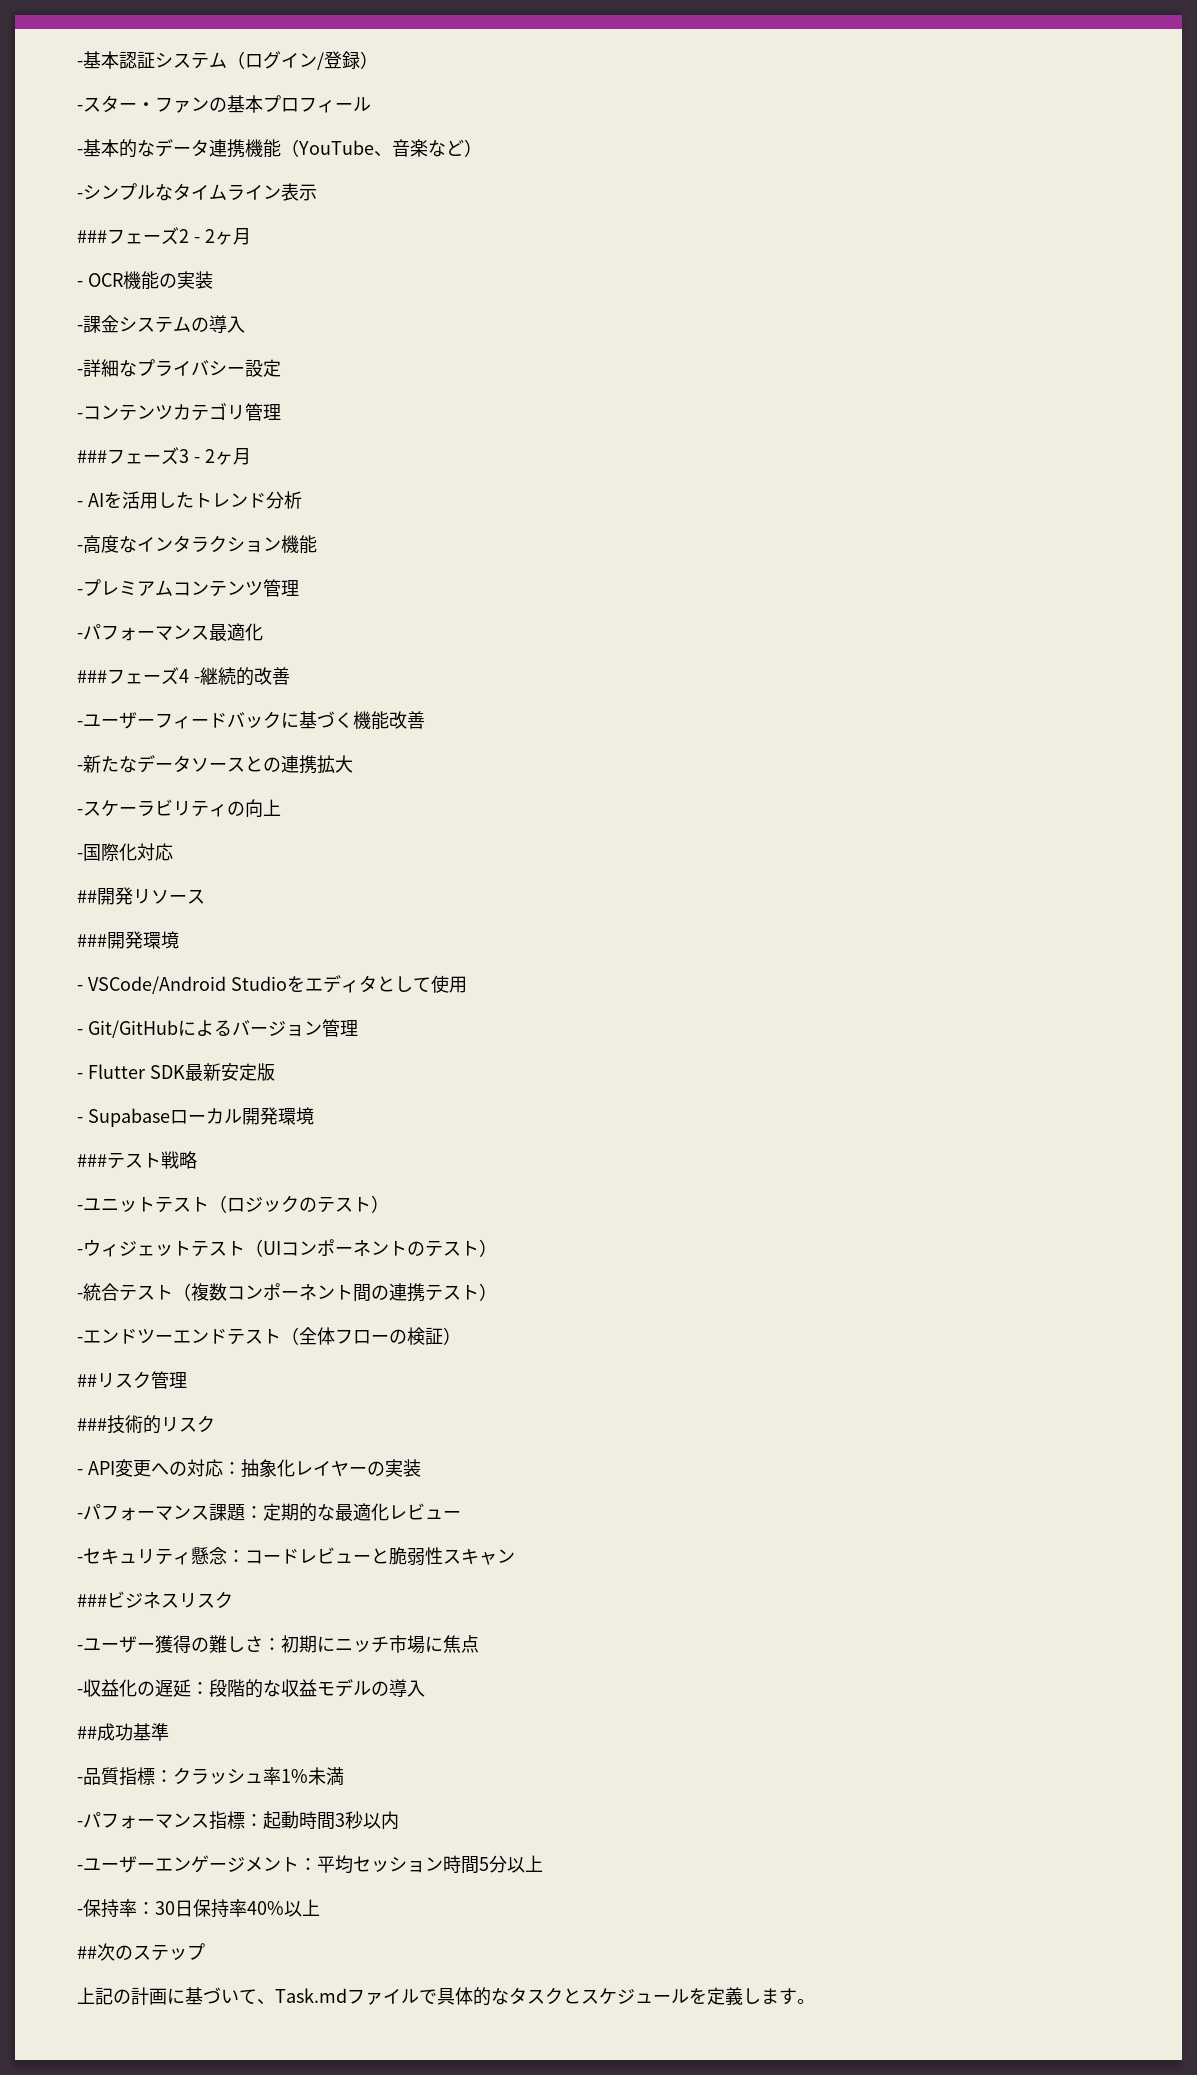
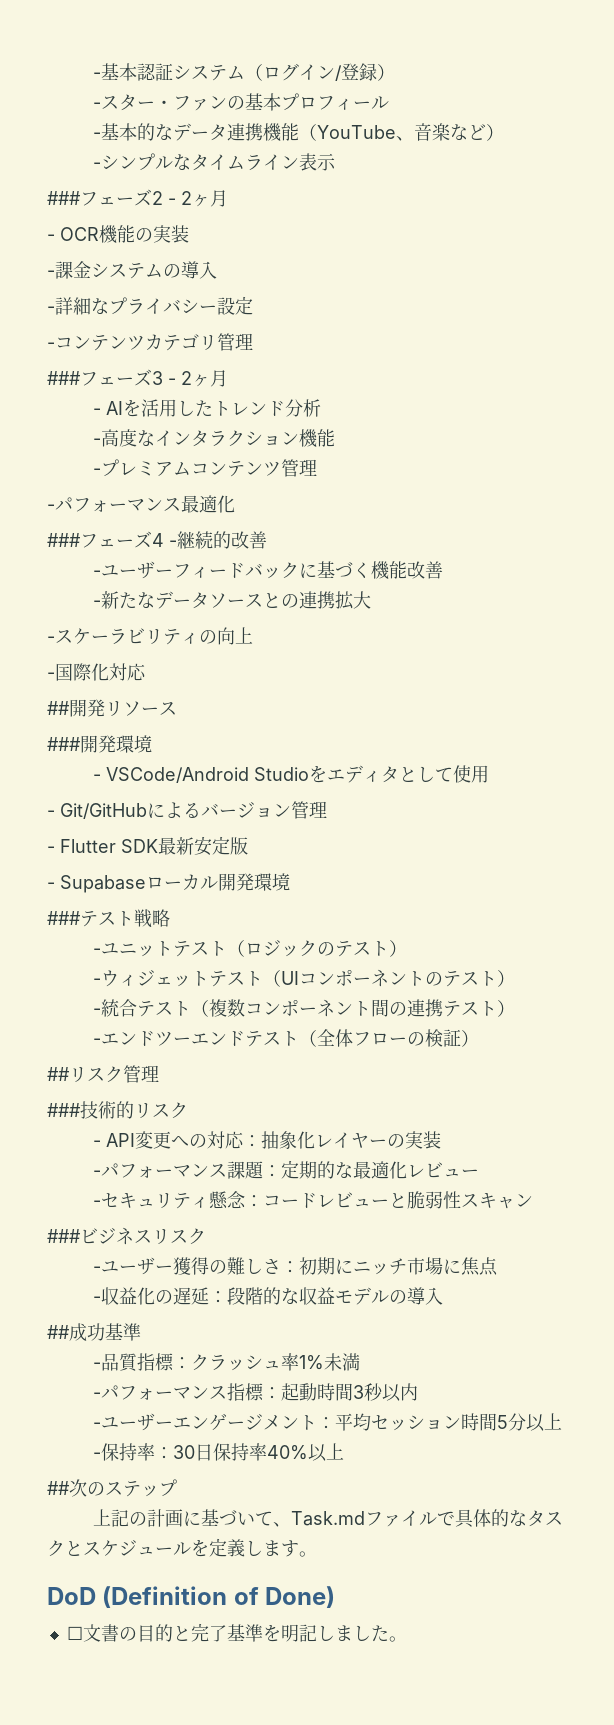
+ DoD (Definition of Done)
+ ☐文書の目的と完了基準を明記しました。

